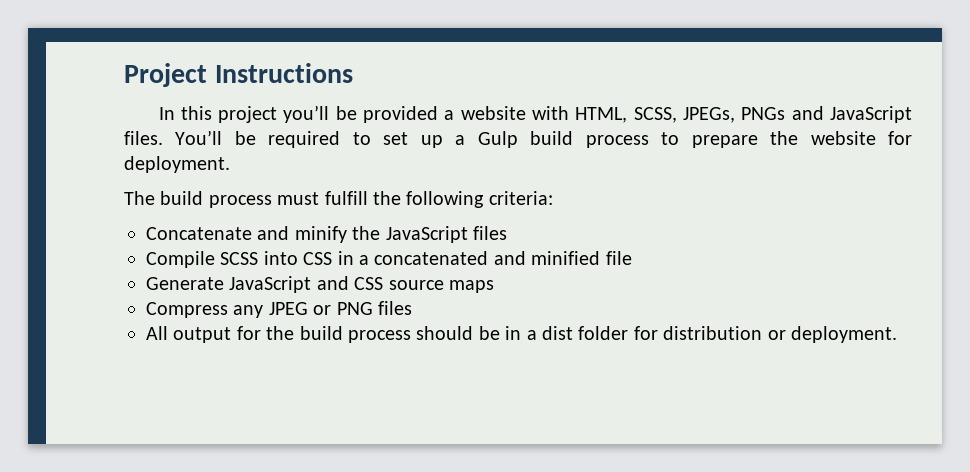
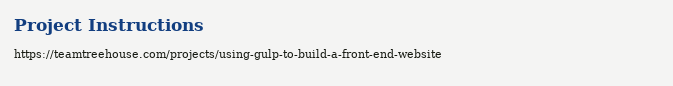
- In this project you’ll be provided a website with HTML, SCSS, JPEGs, PNGs and JavaScript files. You’ll be required to set up a Gulp build process to prepare the website for deployment.
- The build process must fulfill the following criteria:
- Concatenate and minify the JavaScript files
- Compile SCSS into CSS in a concatenated and minified file
- Generate JavaScript and CSS source maps
- Compress any JPEG or PNG files
- All output for the build process should be in a dist folder for distribution or deployment.
+ https://teamtreehouse.com/projects/using-gulp-to-build-a-front-end-website

